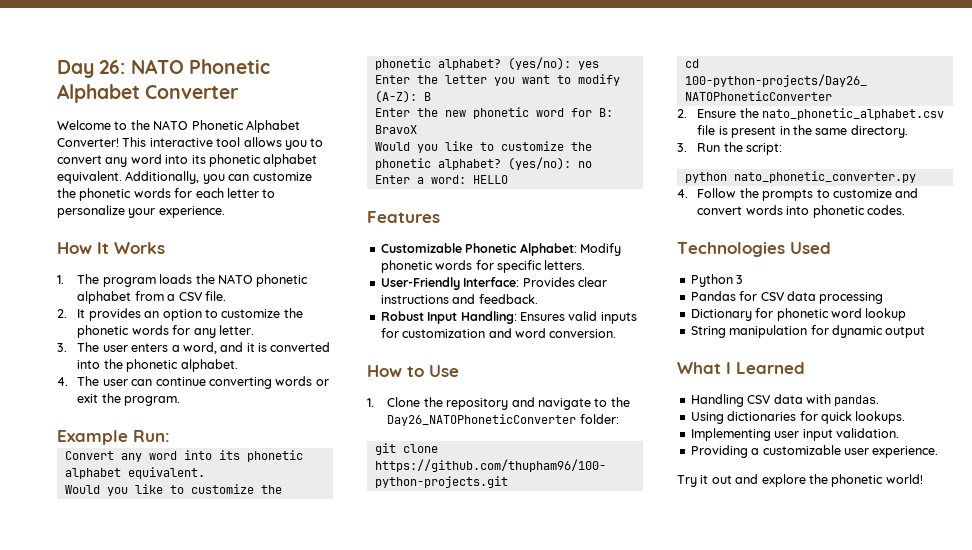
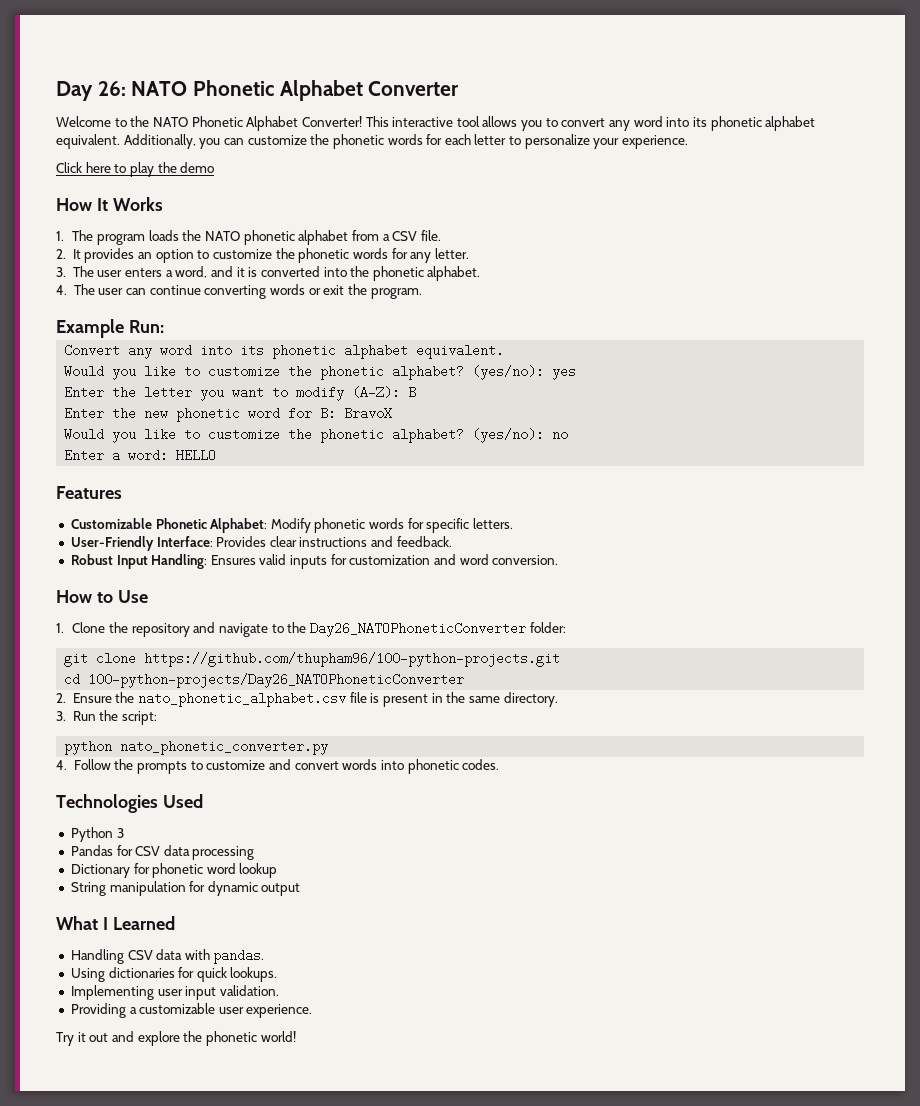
+ Click here to play the demo

